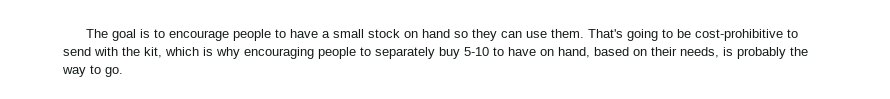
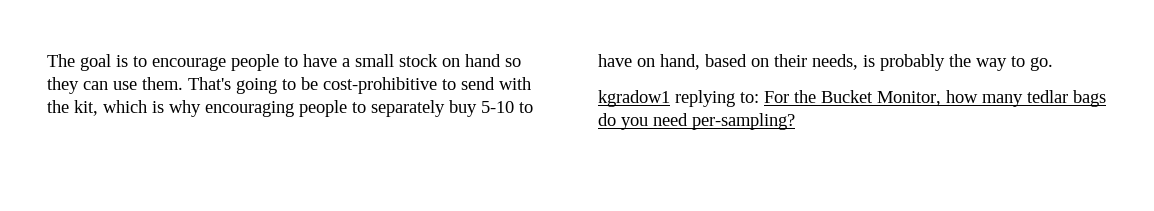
+ kgradow1 replying to: For the Bucket Monitor, how many tedlar bags do you need per-sampling?

